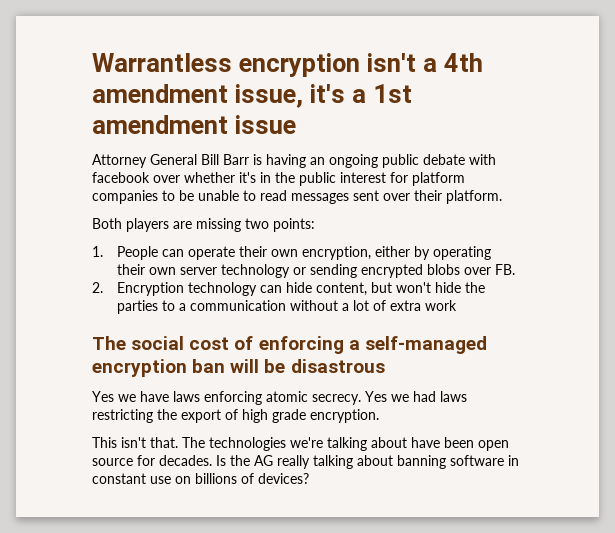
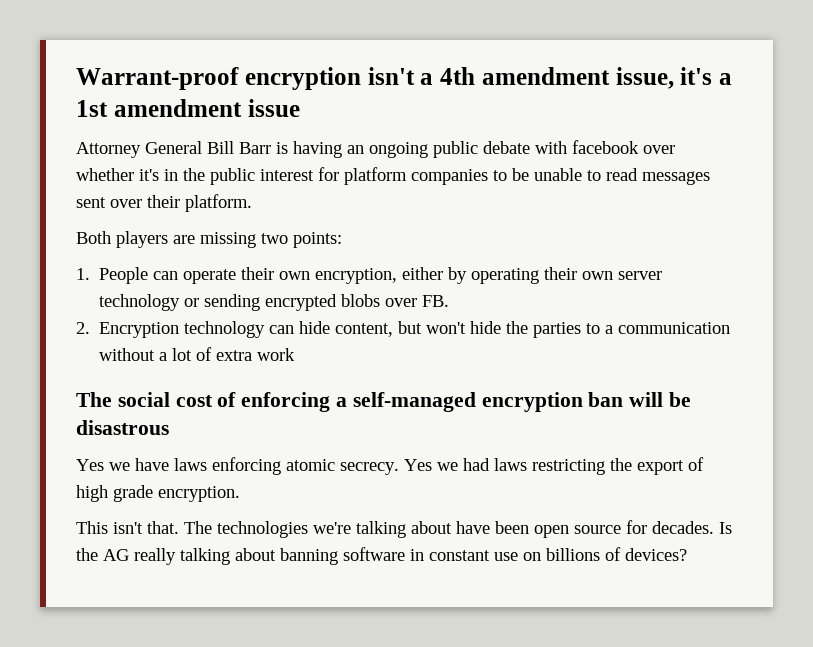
- Warrantless encryption isn't a 4th amendment issue, it's a 1st amendment issue
+ Warrant-proof encryption isn't a 4th amendment issue, it's a 1st amendment issue

